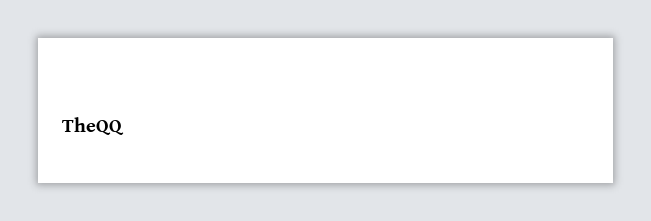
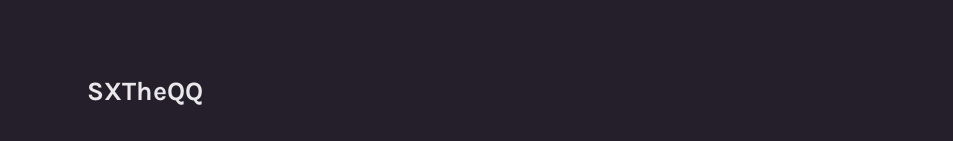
- TheQQ
+ SXTheQQ

